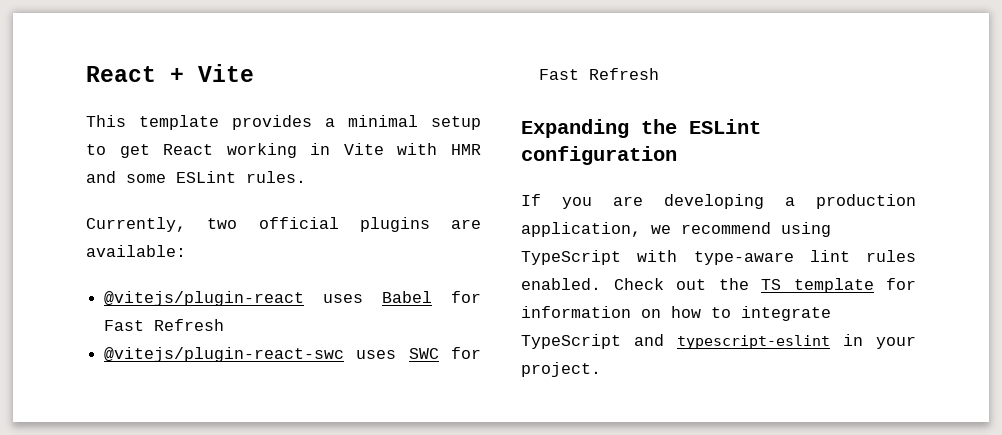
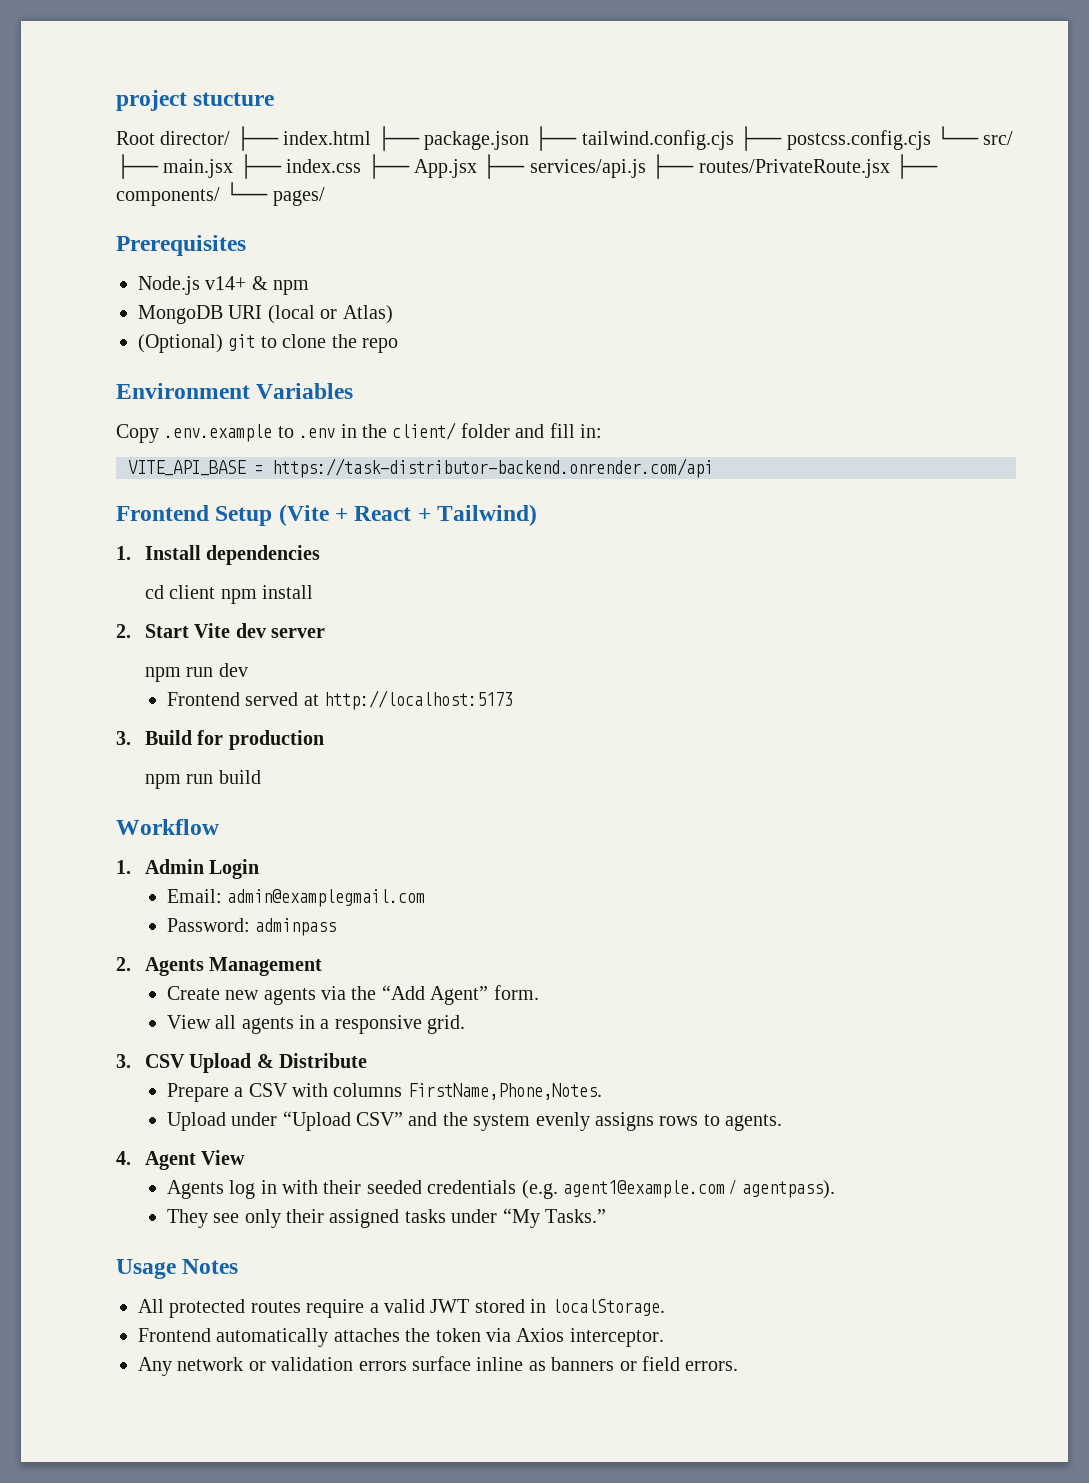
- React + Vite
- This template provides a minimal setup to get React working in Vite with HMR and some ESLint rules.
- Currently, two official plugins are available:
- @vitejs/plugin-react uses Babel for Fast Refresh
- @vitejs/plugin-react-swc uses SWC for Fast Refresh
- Expanding the ESLint configuration
- If you are developing a production application, we recommend using TypeScript with type-aware lint rules enabled. Check out the TS template for information on how to integrate TypeScript and typescript-eslint in your project.
+ project stucture
+ Root director/ ├── index.html ├── package.json ├── tailwind.config.cjs ├── postcss.config.cjs └── src/ ├── main.jsx ├── index.css ├── App.jsx ├── services/api.js ├── routes/PrivateRoute.jsx ├── components/ └── pages/
+ Prerequisites
+ Node.js v14+ & npm
+ MongoDB URI (local or Atlas)
+ (Optional) git to clone the repo
+ Environment Variables
+ Copy .env.example to .env in the client/ folder and fill in:
+ VITE_API_BASE = https://task-distributor-backend.onrender.com/api
+ Frontend Setup (Vite + React + Tailwind)
+ 1. Install dependencies
+ cd client npm install
+ 2. Start Vite dev server
+ npm run dev
+ Frontend served at http://localhost:5173
+ 3. Build for production
+ npm run build
+ Workflow
+ 1. Admin Login
+ Email: admin@examplegmail.com
+ Password: adminpass
+ 2. Agents Management
+ Create new agents via the “Add Agent” form.
+ View all agents in a responsive grid.
+ 3. CSV Upload & Distribute
+ Prepare a CSV with columns FirstName,Phone,Notes.
+ Upload under “Upload CSV” and the system evenly assigns rows to agents.
+ 4. Agent View
+ Agents log in with their seeded credentials (e.g. agent1@example.com / agentpass).
+ They see only their assigned tasks under “My Tasks.”
+ Usage Notes
+ All protected routes require a valid JWT stored in localStorage.
+ Frontend automatically attaches the token via Axios interceptor.
+ Any network or validation errors surface inline as banners or field errors.

